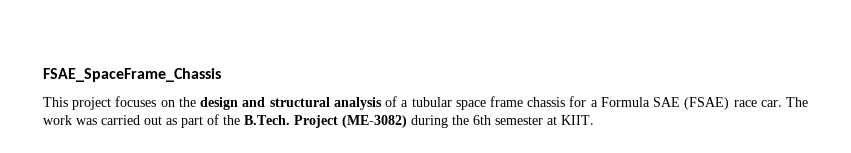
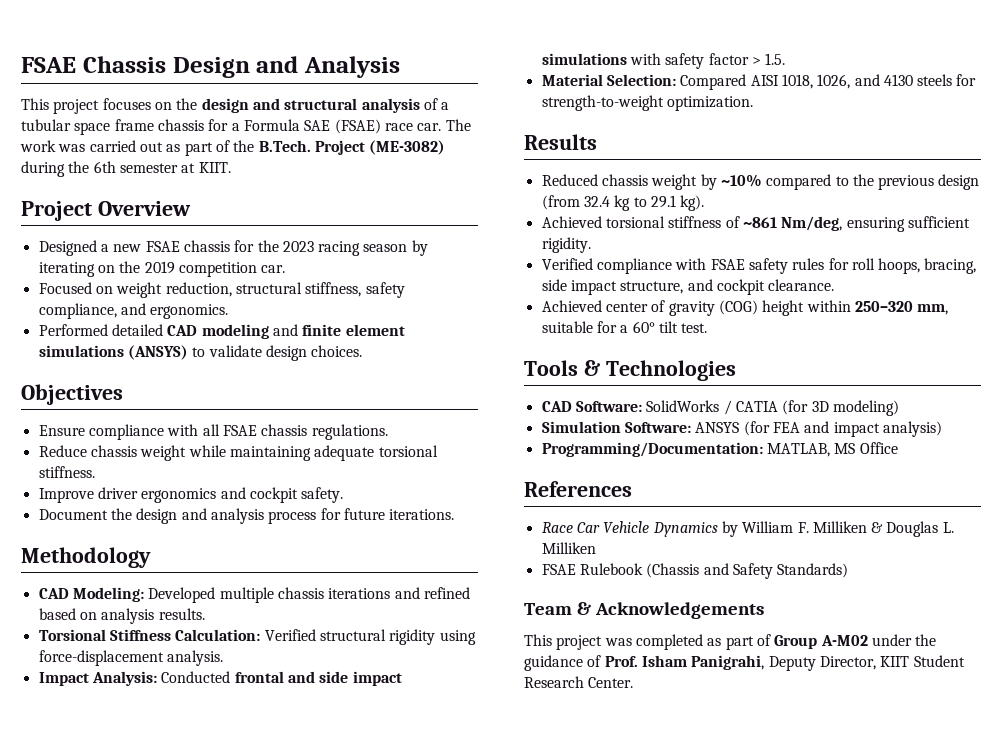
- FSAE_SpaceFrame_Chassis
+ FSAE Chassis Design and Analysis
+ Project Overview
+ Designed a new FSAE chassis for the 2023 racing season by iterating on the 2019 competition car.
+ Focused on weight reduction, structural stiffness, safety compliance, and ergonomics.
+ Performed detailed CAD modeling and finite element simulations (ANSYS) to validate design choices.
+ Objectives
+ Ensure compliance with all FSAE chassis regulations.
+ Reduce chassis weight while maintaining adequate torsional stiffness.
+ Improve driver ergonomics and cockpit safety.
+ Document the design and analysis process for future iterations.
+ Methodology
+ CAD Modeling: Developed multiple chassis iterations and refined based on analysis results.
+ Torsional Stiffness Calculation: Verified structural rigidity using force-displacement analysis.
+ Impact Analysis: Conducted frontal and side impact simulations with safety factor > 1.5.
+ Material Selection: Compared AISI 1018, 1026, and 4130 steels for strength-to-weight optimization.
+ Results
+ Reduced chassis weight by ~10% compared to the previous design (from 32.4 kg to 29.1 kg).
+ Achieved torsional stiffness of ~861 Nm/deg, ensuring sufficient rigidity.
+ Verified compliance with FSAE safety rules for roll hoops, bracing, side impact structure, and cockpit clearance.
+ Achieved center of gravity (COG) height within 250–320 mm, suitable for a 60° tilt test.
+ Tools & Technologies
+ CAD Software: SolidWorks / CATIA (for 3D modeling)
+ Simulation Software: ANSYS (for FEA and impact analysis)
+ Programming/Documentation: MATLAB, MS Office
+ References
+ Race Car Vehicle Dynamics by William F. Milliken & Douglas L. Milliken
+ FSAE Rulebook (Chassis and Safety Standards)
+ Team & Acknowledgements
+ This project was completed as part of Group A-M02 under the guidance of Prof. Isham Panigrahi, Deputy Director, KIIT Student Research Center.

